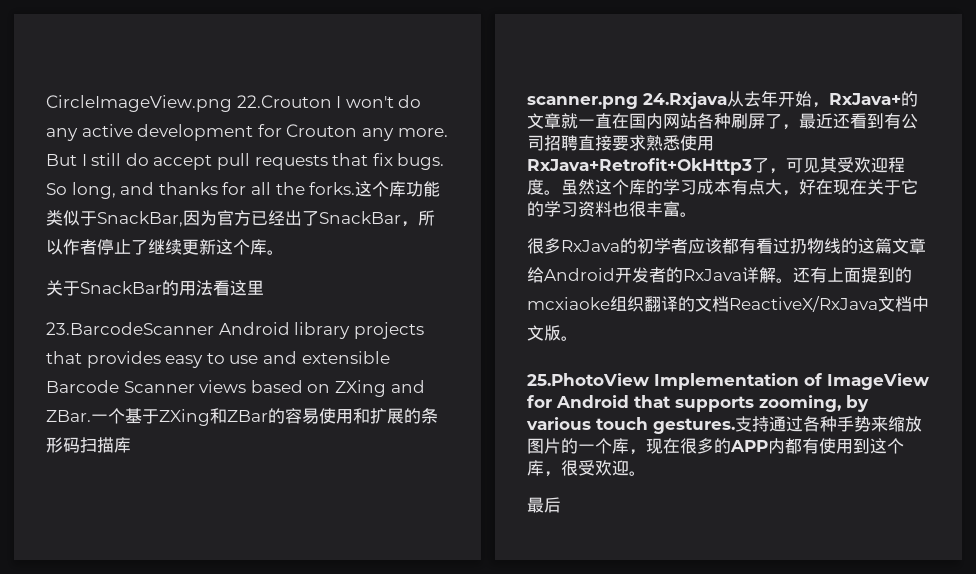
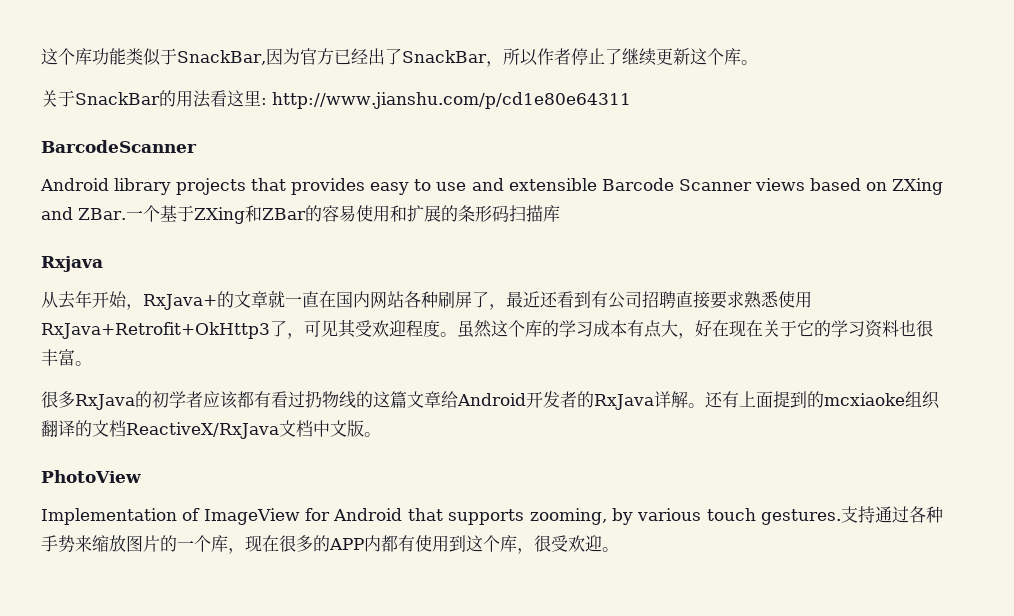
- CircleImageView.png 22.Crouton I won't do any active development for Crouton any more. But I still do accept pull requests that fix bugs. So long, and thanks for all the forks.
- 关于SnackBar的用法看这里
- 23.BarcodeScanner Android library projects that provides easy to use and extensible Barcode Scanner views based on ZXing and ZBar.
+ 关于SnackBar的用法看这里: http://www.jianshu.com/p/cd1e80e64311
+ BarcodeScanner
+ Android library projects that provides easy to use and extensible Barcode Scanner views based on ZXing and ZBar.
- scanner.png 24.Rxjava从去年开始，RxJava+的文章就一直在国内网站各种刷屏了，最近还看到有公司招聘直接要求熟悉使用RxJava+Retrofit+OkHttp3了，可见其受欢迎程度。
+ Rxjava
+ 从去年开始，RxJava+的文章就一直在国内网站各种刷屏了，最近还看到有公司招聘直接要求熟悉使用RxJava+Retrofit+OkHttp3了，可见其受欢迎程度。
- 25.PhotoView Implementation of ImageView for Android that supports zooming, by various touch gestures.
+ PhotoView
+ Implementation of ImageView for Android that supports zooming, by various touch gestures.
- 最后

